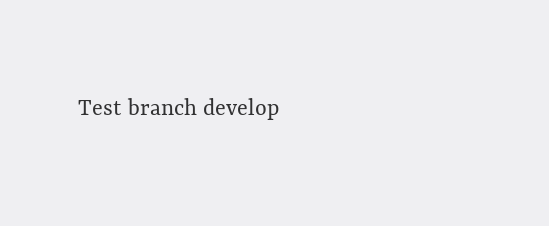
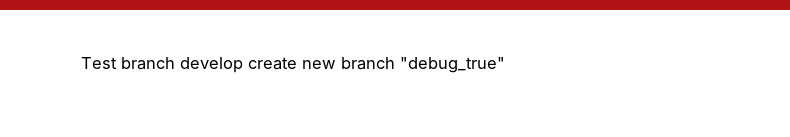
- Test branch develop
+ Test branch develop create new branch "debug_true"

